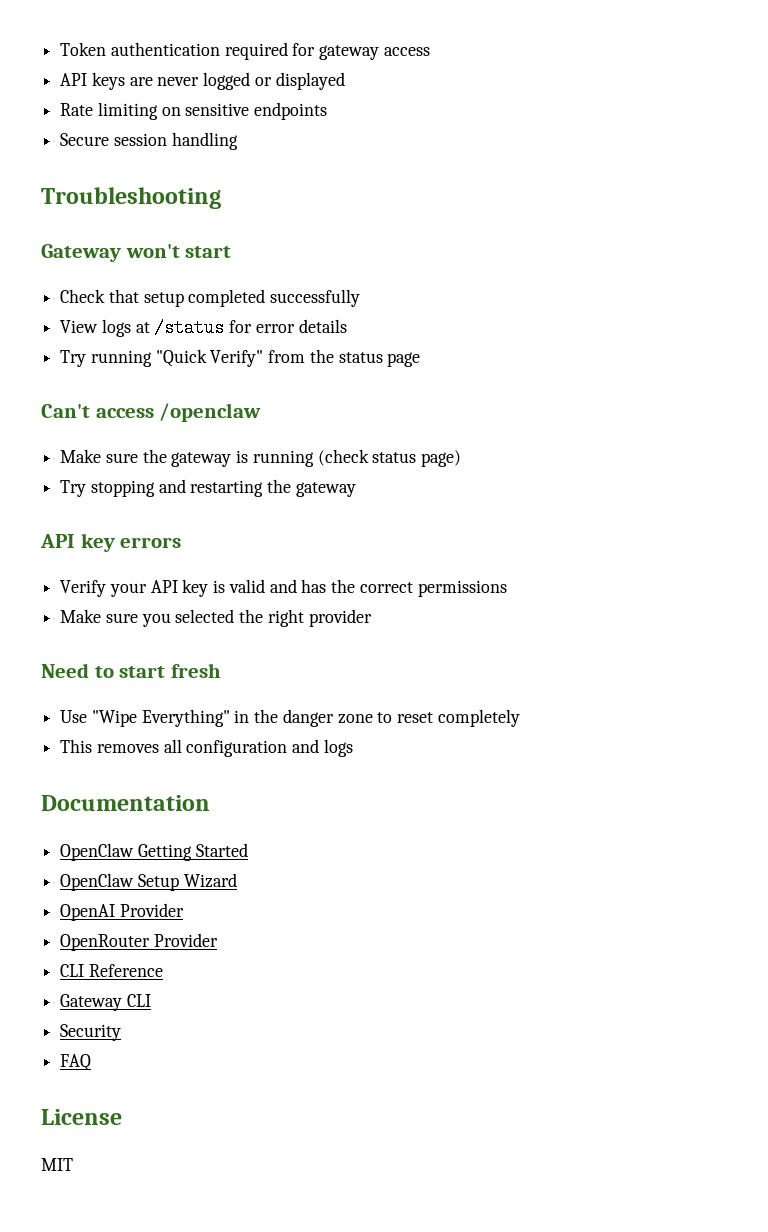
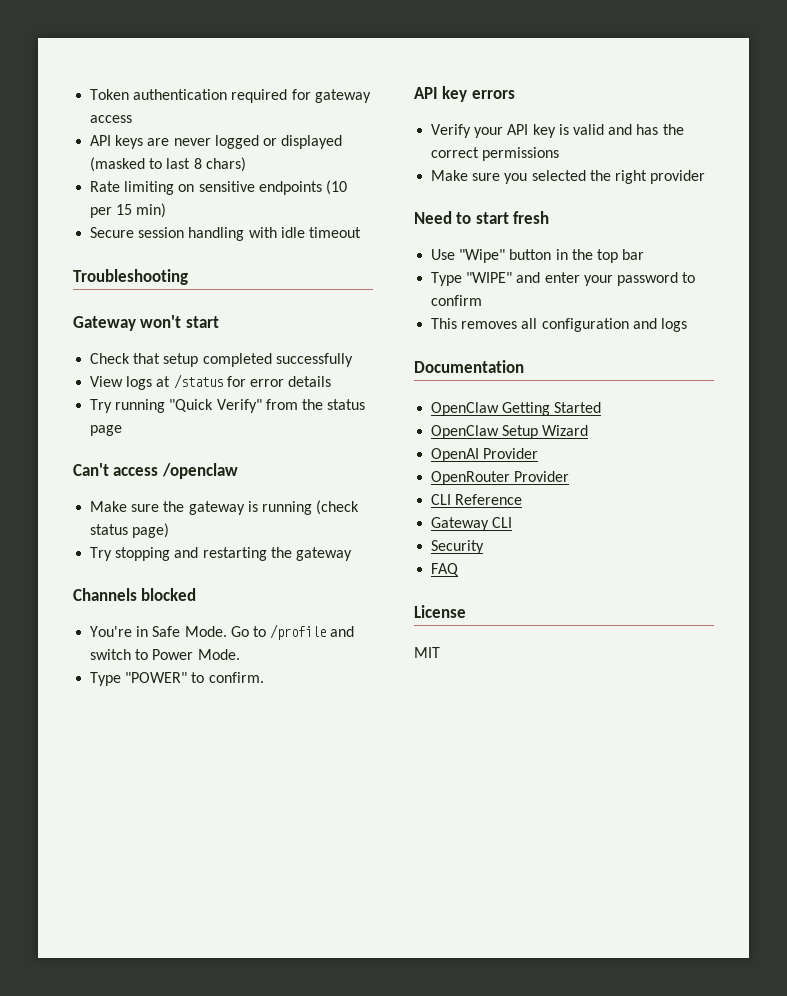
- API keys are never logged or displayed
+ API keys are never logged or displayed (masked to last 8 chars)
- Rate limiting on sensitive endpoints
+ Rate limiting on sensitive endpoints (10 per 15 min)
- Secure session handling
+ Secure session handling with idle timeout
+ Channels blocked
+ You're in Safe Mode. Go to /profile and switch to Power Mode.
+ Type "POWER" to confirm.
- Use "Wipe Everything" in the danger zone to reset completely
+ Use "Wipe" button in the top bar
+ Type "WIPE" and enter your password to confirm

